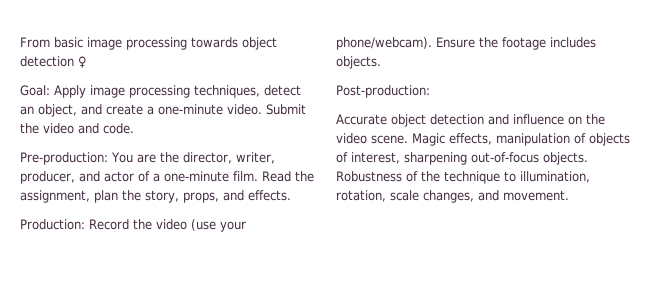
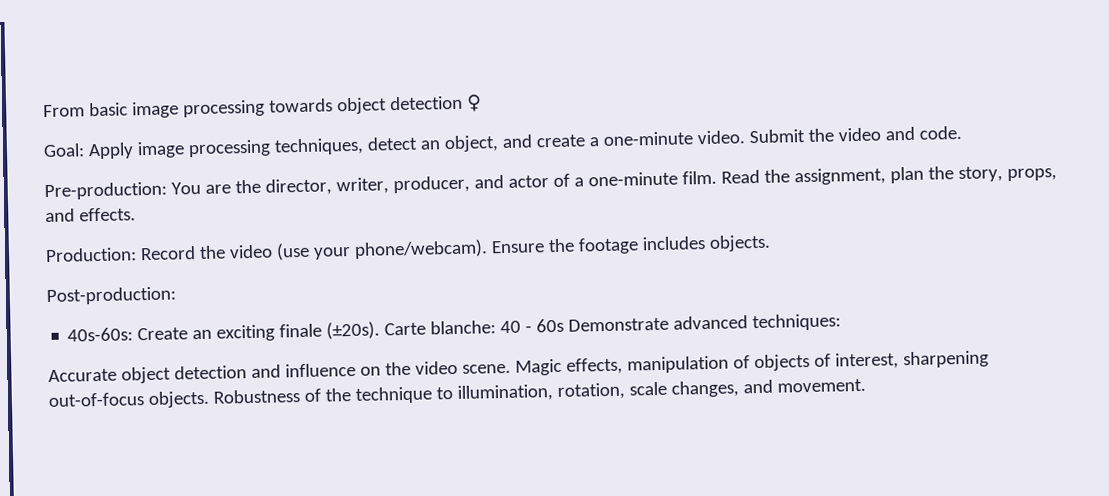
+ 40s-60s: Create an exciting finale (±20s). Carte blanche: 40 - 60s Demonstrate advanced techniques:

